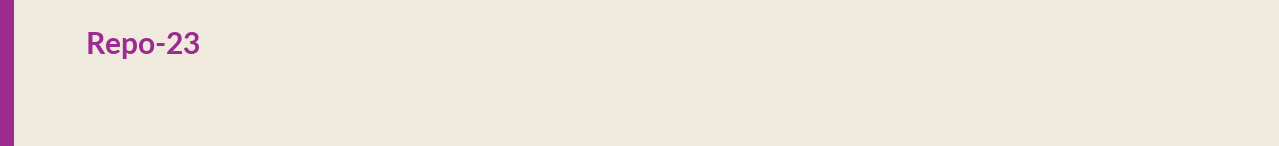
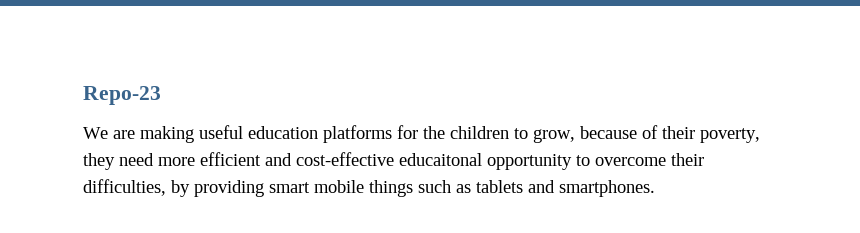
+ We are making useful education platforms for the children to grow, because of their poverty, they need more efficient and cost-effective educaitonal opportunity to overcome their difficulties, by providing smart mobile things such as tablets and smartphones.

